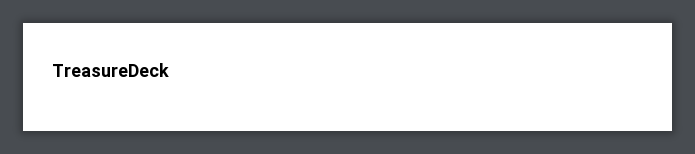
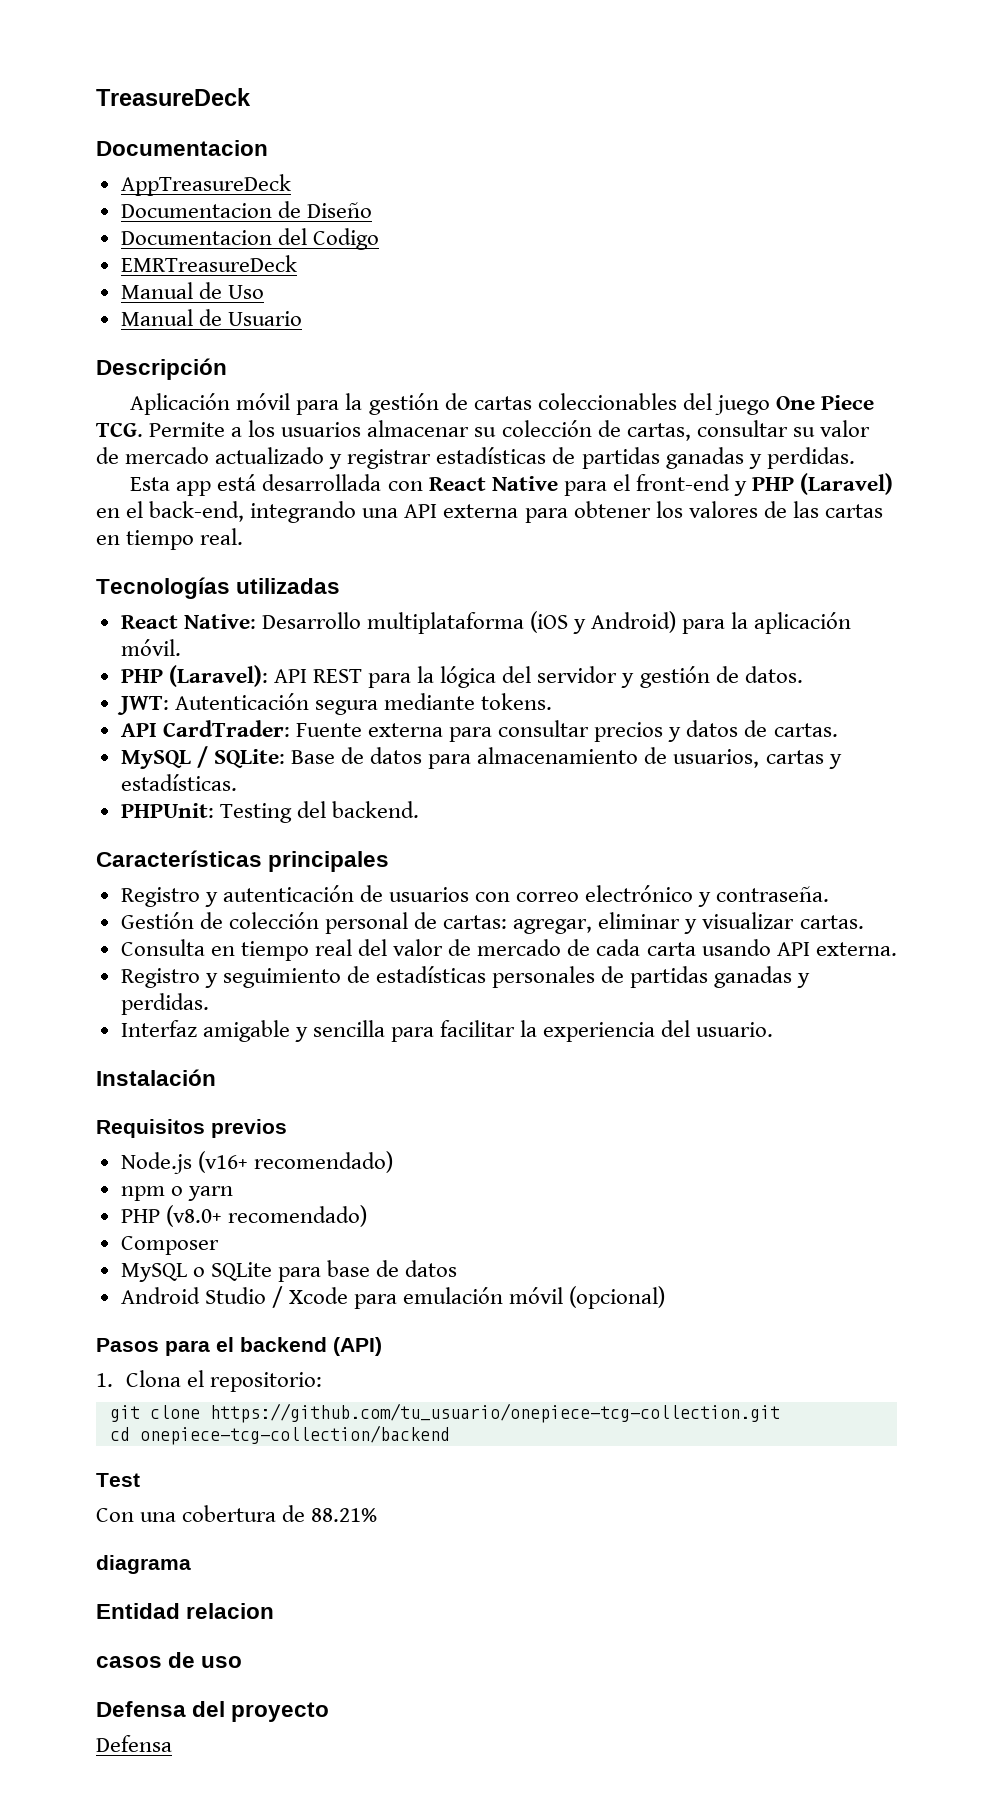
  TreasureDeck
+ Documentacion
+ AppTreasureDeck
+ Documentacion de Diseño
+ Documentacion del Codigo
+ EMRTreasureDeck
+ Manual de Uso
+ Manual de Usuario
+ Descripción
+ Aplicación móvil para la gestión de cartas coleccionables del juego One Piece TCG. Permite a los usuarios almacenar su colección de cartas, consultar su valor de mercado actualizado y registrar estadísticas de partidas ganadas y perdidas.
+ Esta app está desarrollada con React Native para el front-end y PHP (Laravel) en el back-end, integrando una API externa para obtener los valores de las cartas en tiempo real.
+ Tecnologías utilizadas
+ React Native: Desarrollo multiplataforma (iOS y Android) para la aplicación móvil.
+ PHP (Laravel): API REST para la lógica del servidor y gestión de datos.
+ JWT: Autenticación segura mediante tokens.
+ API CardTrader: Fuente externa para consultar precios y datos de cartas.
+ MySQL / SQLite: Base de datos para almacenamiento de usuarios, cartas y estadísticas.
+ PHPUnit: Testing del backend.
+ Características principales
+ Registro y autenticación de usuarios con correo electrónico y contraseña.
+ Gestión de colección personal de cartas: agregar, eliminar y visualizar cartas.
+ Consulta en tiempo real del valor de mercado de cada carta usando API externa.
+ Registro y seguimiento de estadísticas personales de partidas ganadas y perdidas.
+ Interfaz amigable y sencilla para facilitar la experiencia del usuario.
+ Instalación
+ Requisitos previos
+ Node.js (v16+ recomendado)
+ npm o yarn
+ PHP (v8.0+ recomendado)
+ Composer
+ MySQL o SQLite para base de datos
+ Android Studio / Xcode para emulación móvil (opcional)
+ Pasos para el backend (API)
+ 1. Clona el repositorio:
+ git clone https://github.com/tu_usuario/onepiece-tcg-collection.git
+ cd onepiece-tcg-collection/backend
+ Test
+ Con una cobertura de 88.21%
+ diagrama
+ Entidad relacion
+ casos de uso
+ Defensa del proyecto
+ Defensa

